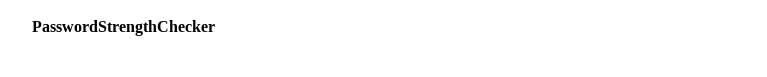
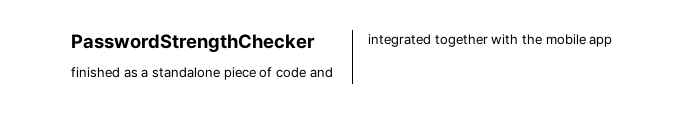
+ finished as a standalone piece of code and integrated together with the mobile app

